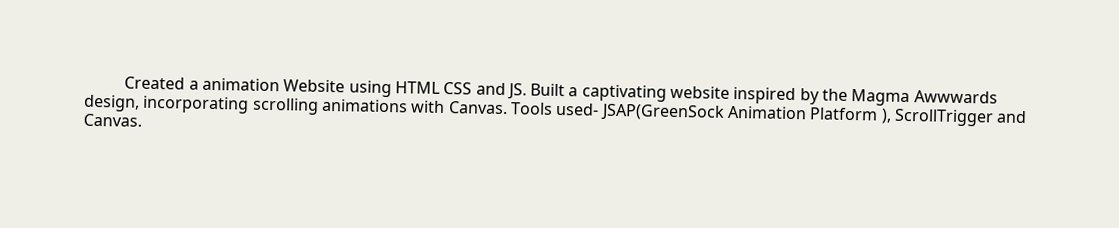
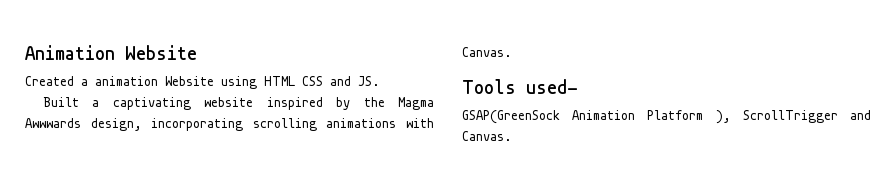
+ Animation Website
- Created a animation Website using HTML CSS and JS. Built a captivating website inspired by the Magma Awwwards design, incorporating scrolling animations with Canvas. Tools used- JSAP(GreenSock Animation Platform ), ScrollTrigger and Canvas.
+ Created a animation Website using HTML CSS and JS.
+ Built a captivating website inspired by the Magma Awwwards design, incorporating scrolling animations with Canvas.
+ Tools used-
+ GSAP(GreenSock Animation Platform ), ScrollTrigger and Canvas.

